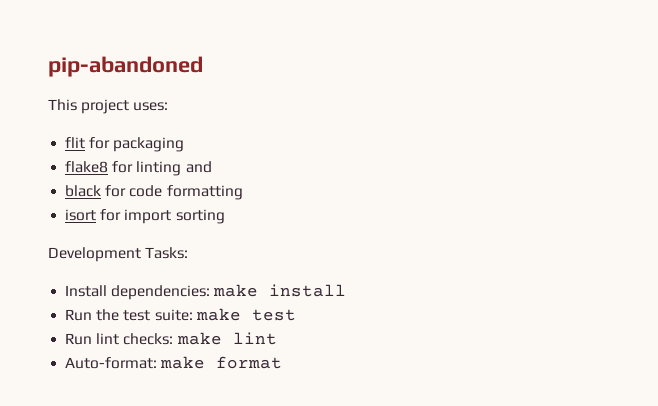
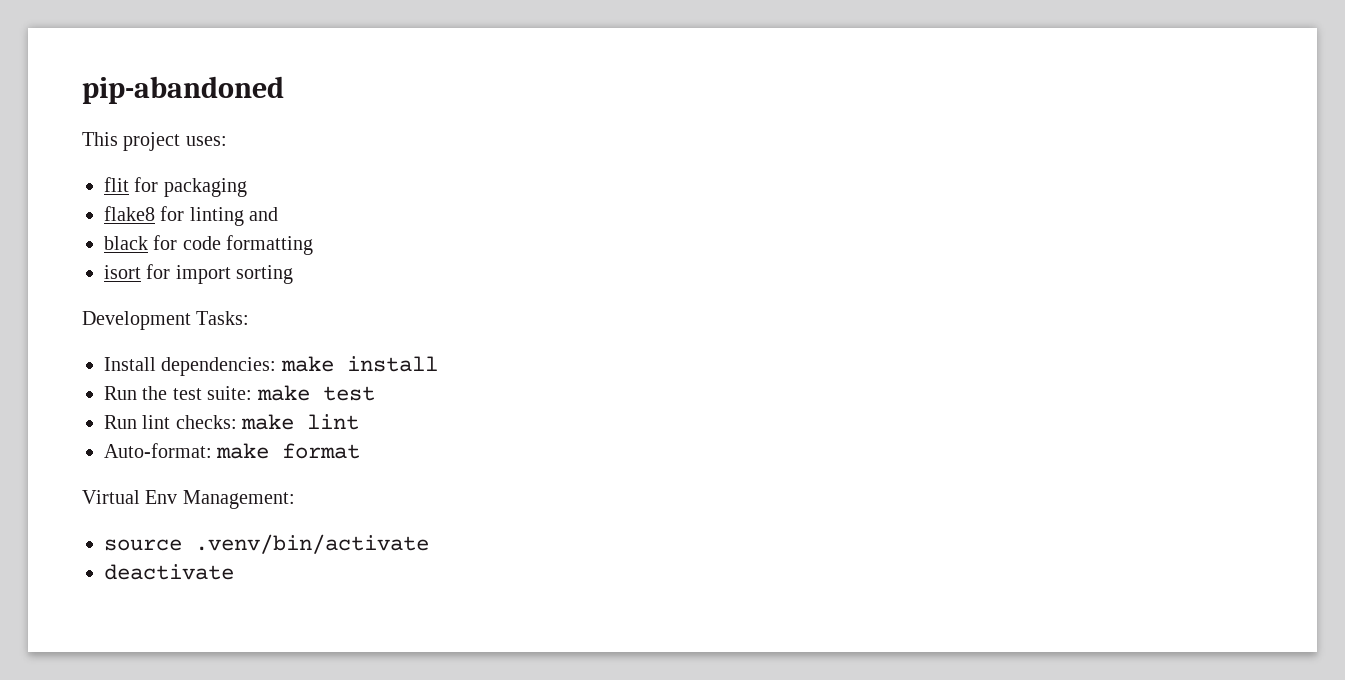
+ Virtual Env Management:
+ source .venv/bin/activate
+ deactivate

